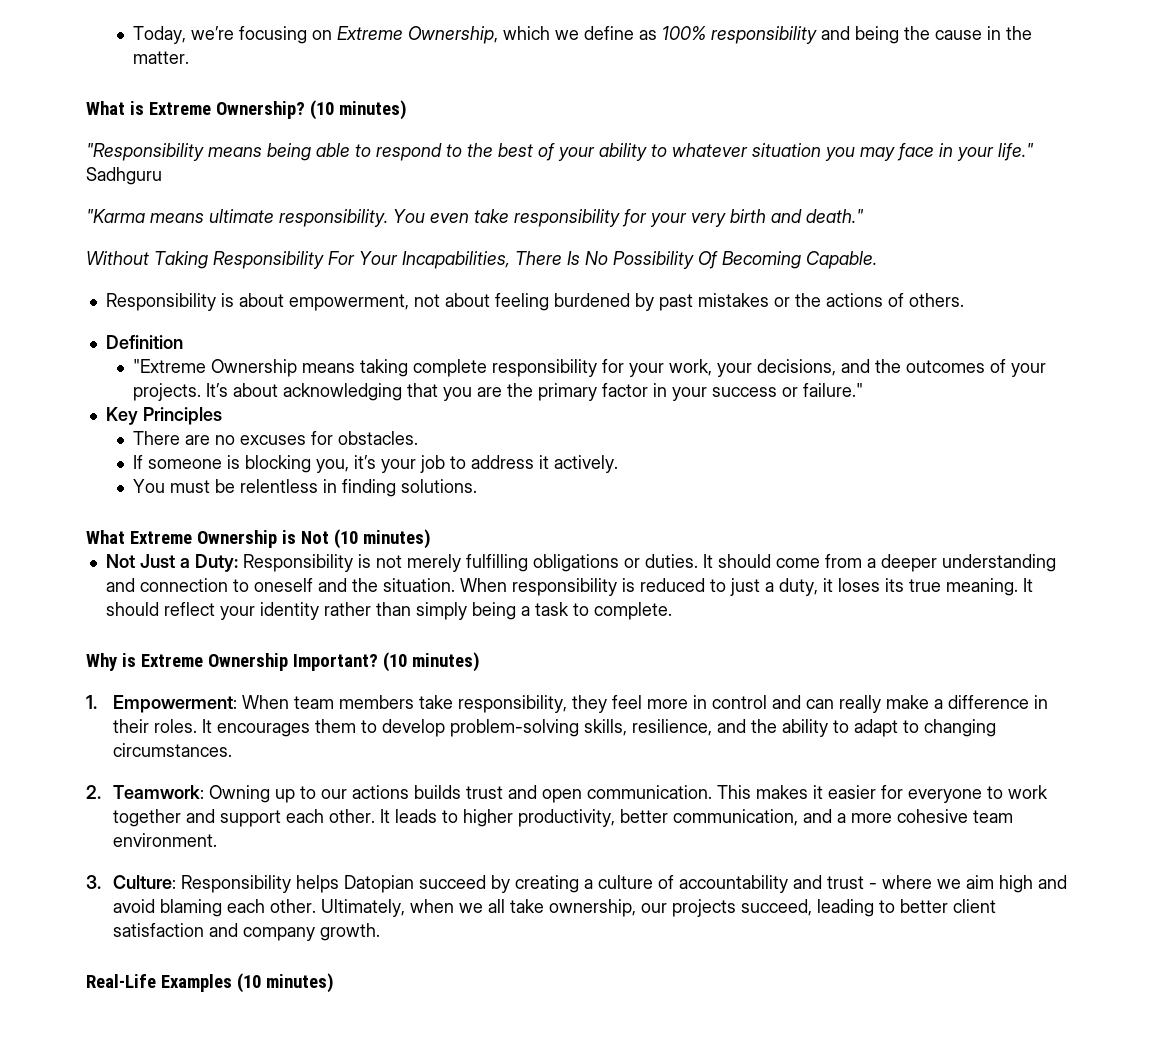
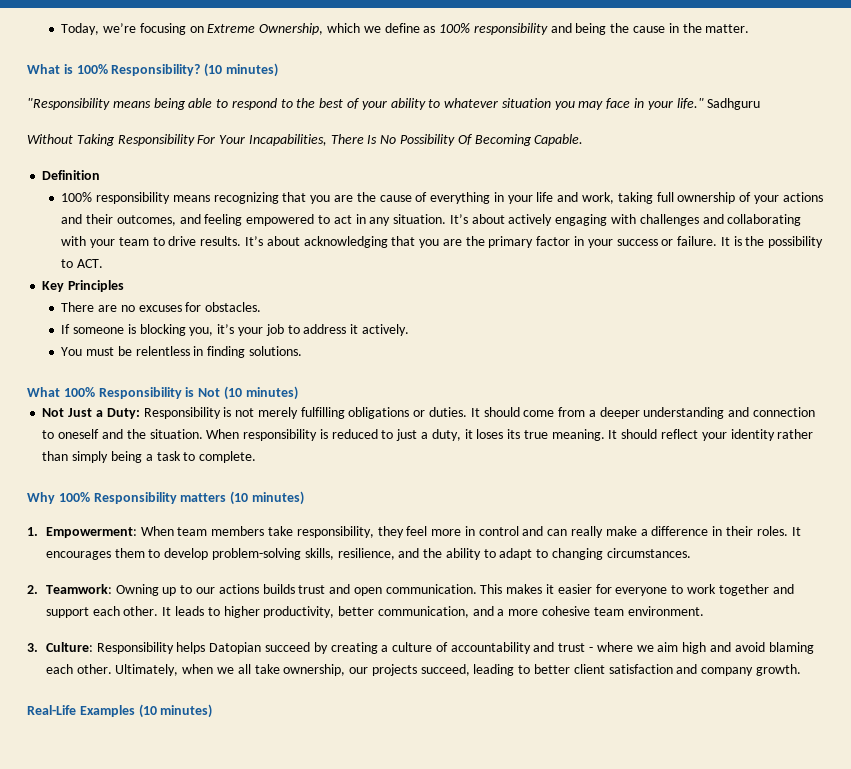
- What is Extreme Ownership?
+ What is 100% Responsibility?
- "Karma means ultimate responsibility. You even take responsibility for your very birth and death."
- Responsibility is about empowerment, not about feeling burdened by past mistakes or the actions of others.
  Definition
- "Extreme Ownership means taking complete responsibility for your work, your decisions, and the outcomes of your projects.
+ 100% responsibility means recognizing that you are the cause of everything in your life and work, taking full ownership of your actions and their outcomes, and feeling empowered to act in any situation. It’s about actively engaging with challenges and collaborating with your team to drive results.
- It’s about acknowledging that you are the primary factor in your success or failure."
+ It’s about acknowledging that you are the primary factor in your success or failure. It is the possibility to ACT.
- What Extreme Ownership is Not (10 minutes)
+ What 100% Responsibility is Not (10 minutes)
- Why is Extreme Ownership Important? (10 minutes)
+ Why 100% Responsibility matters (10 minutes)

